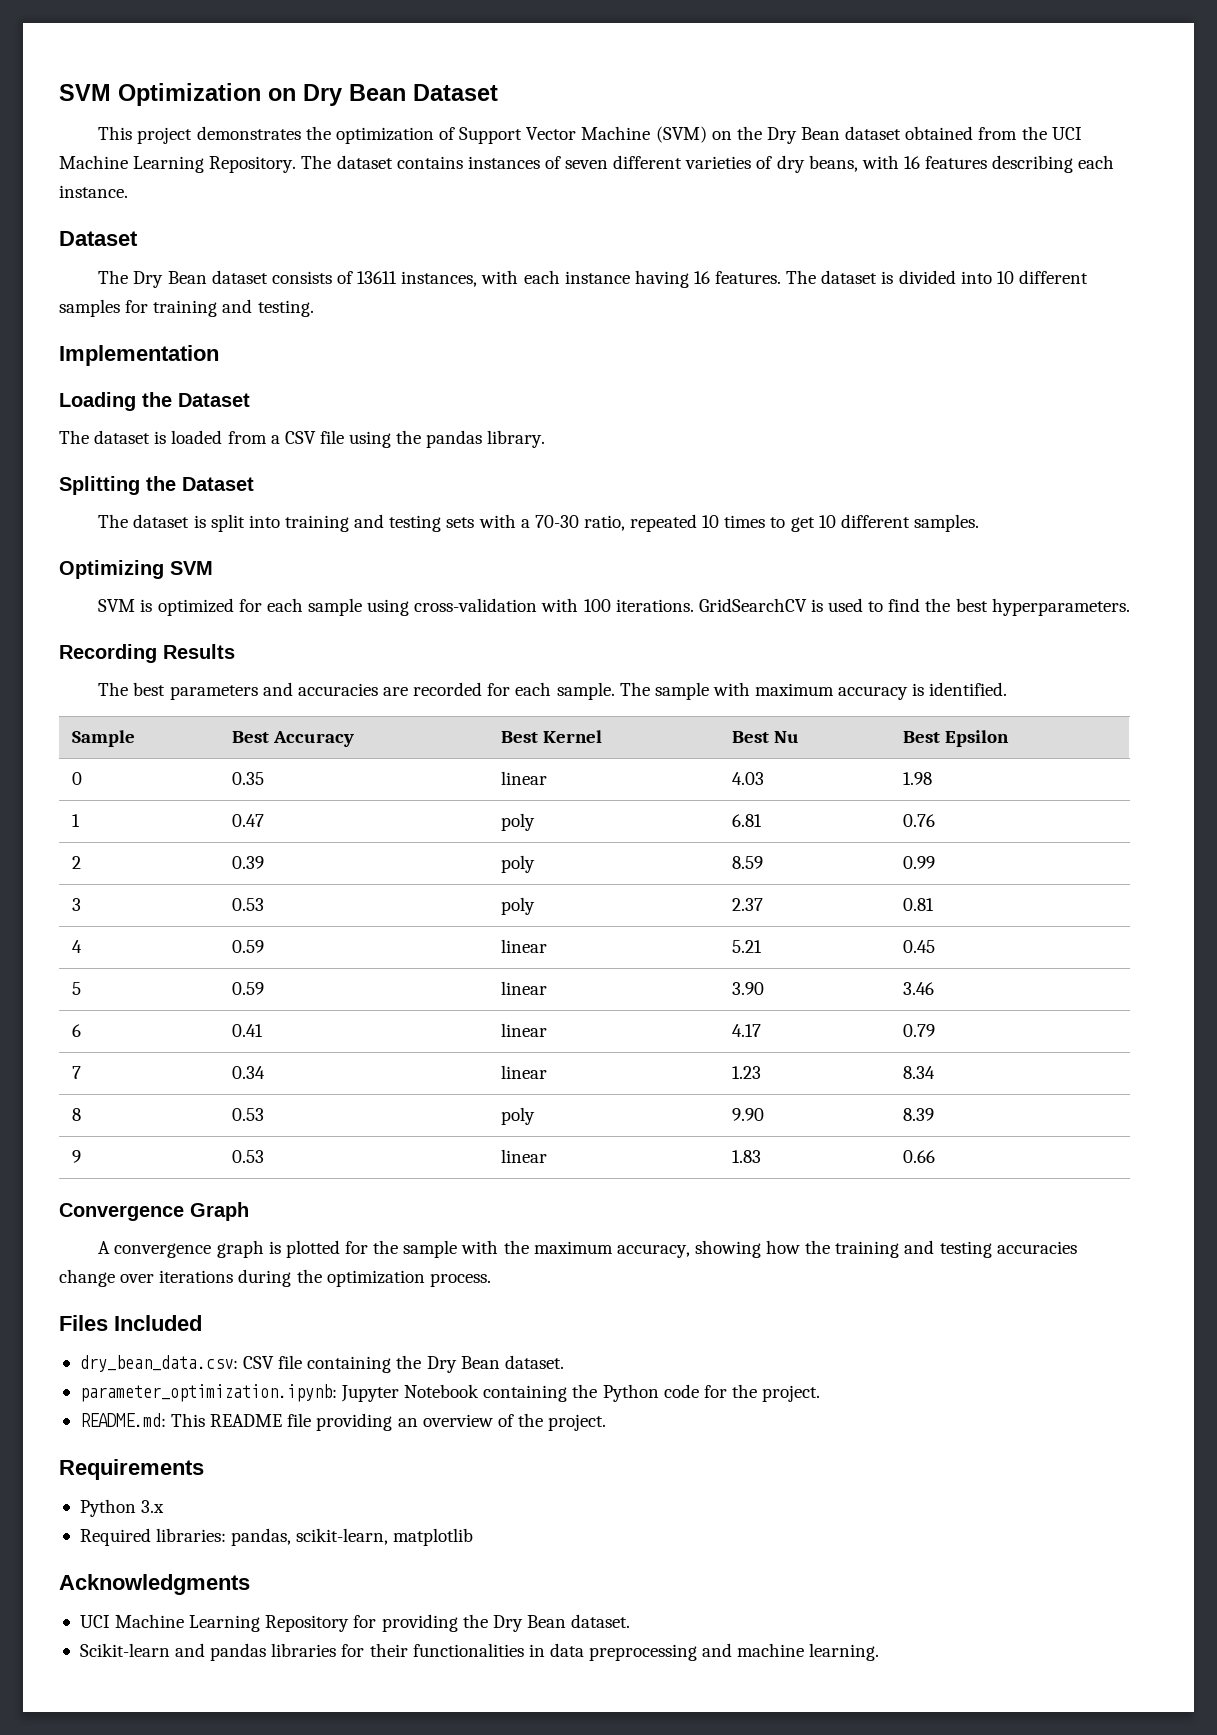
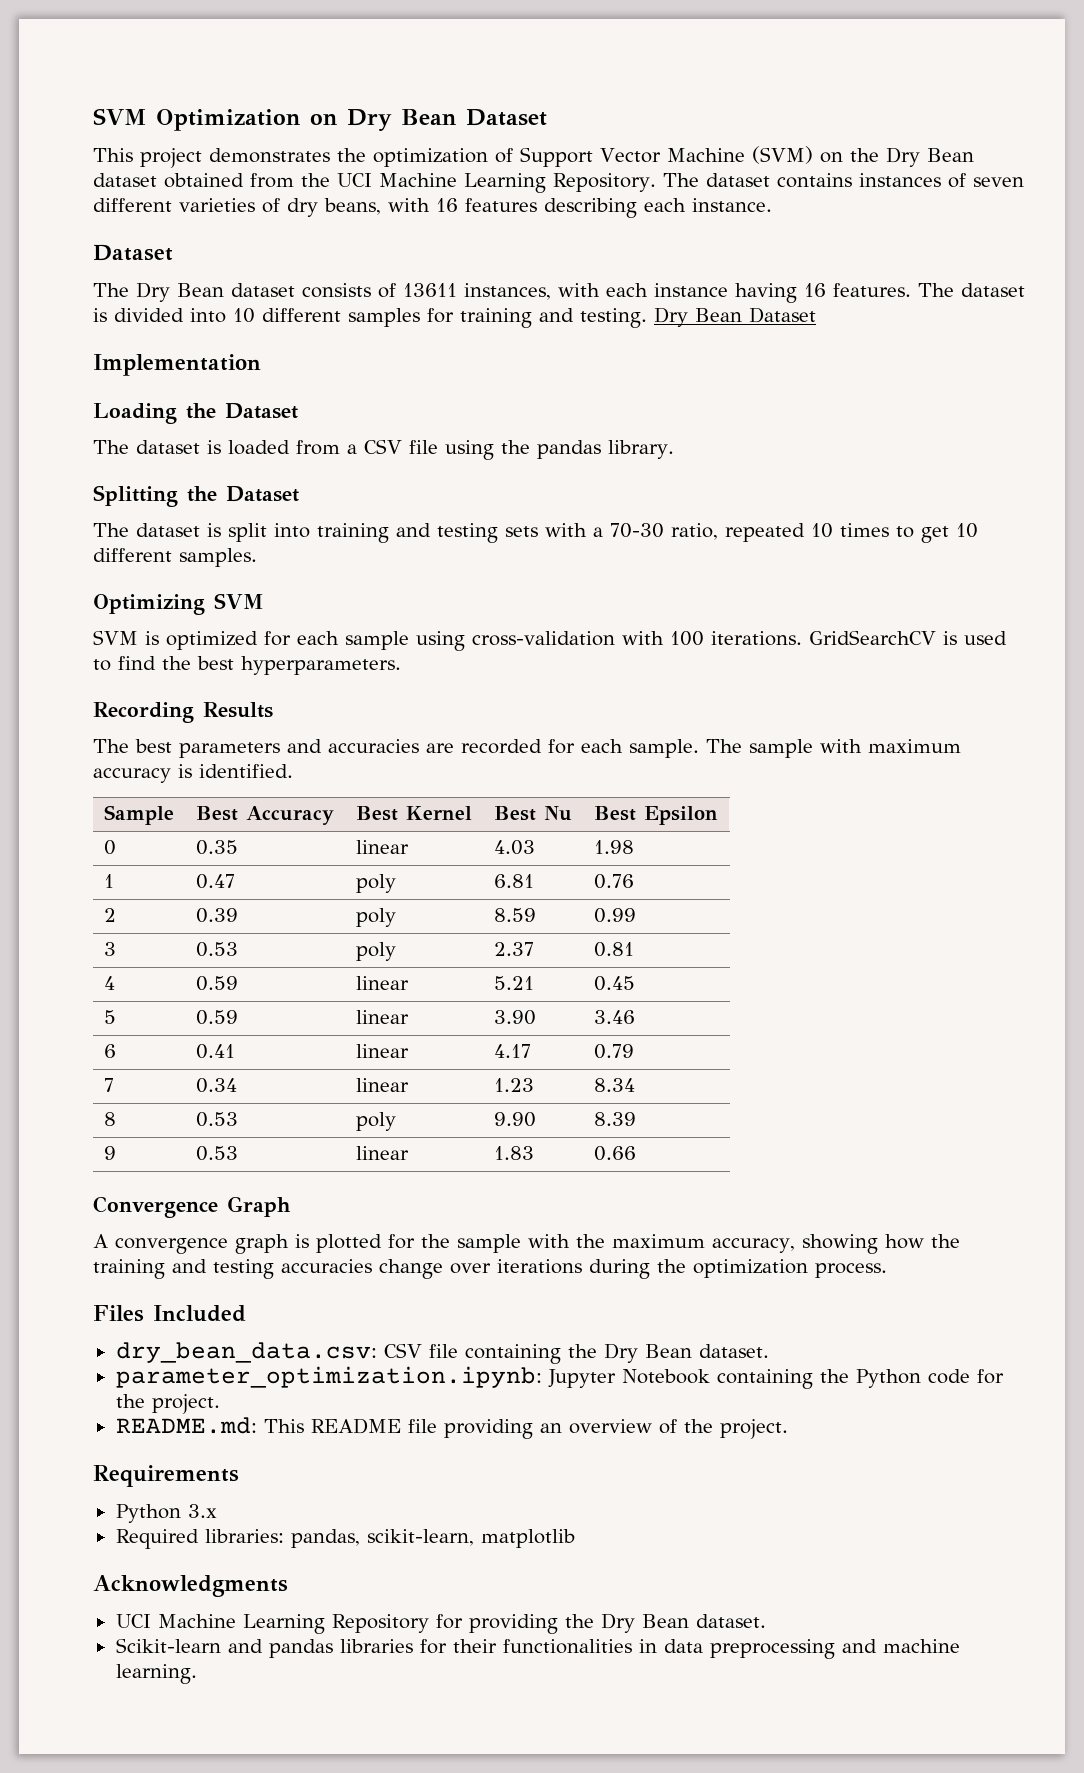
- The dataset is divided into 10 different samples for training and testing.
+ The dataset is divided into 10 different samples for training and testing. Dry Bean Dataset

